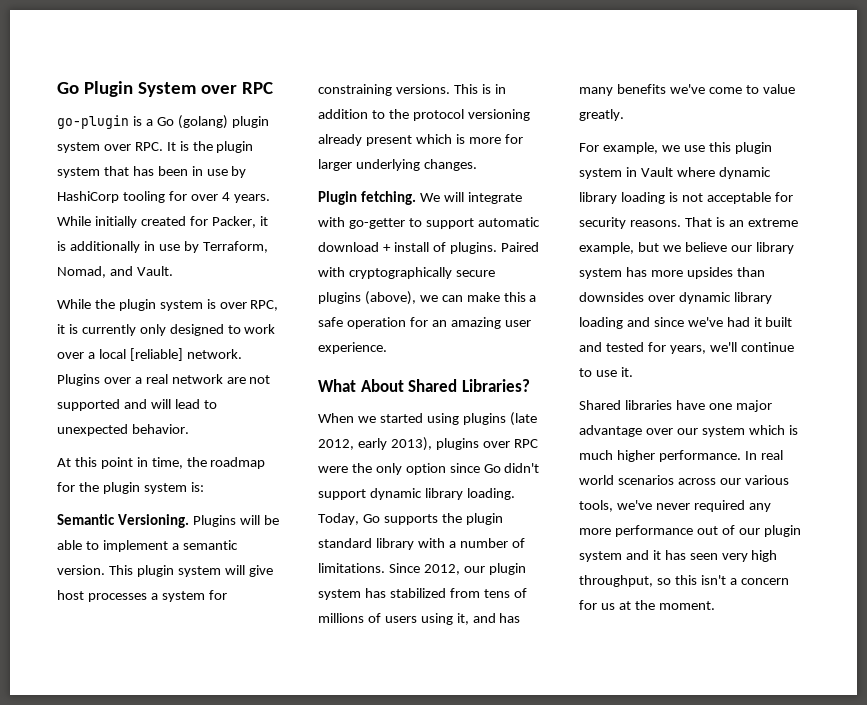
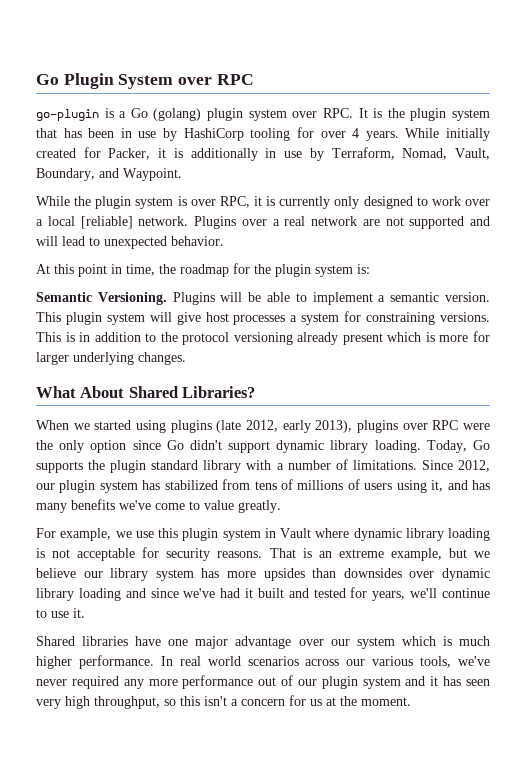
- While initially created for Packer, it is additionally in use by Terraform, Nomad, and Vault.
+ While initially created for Packer, it is additionally in use by Terraform, Nomad, Vault, Boundary, and Waypoint.
- Plugin fetching. We will integrate with go-getter to support automatic download + install of plugins. Paired with cryptographically secure plugins (above), we can make this a safe operation for an amazing user experience.

